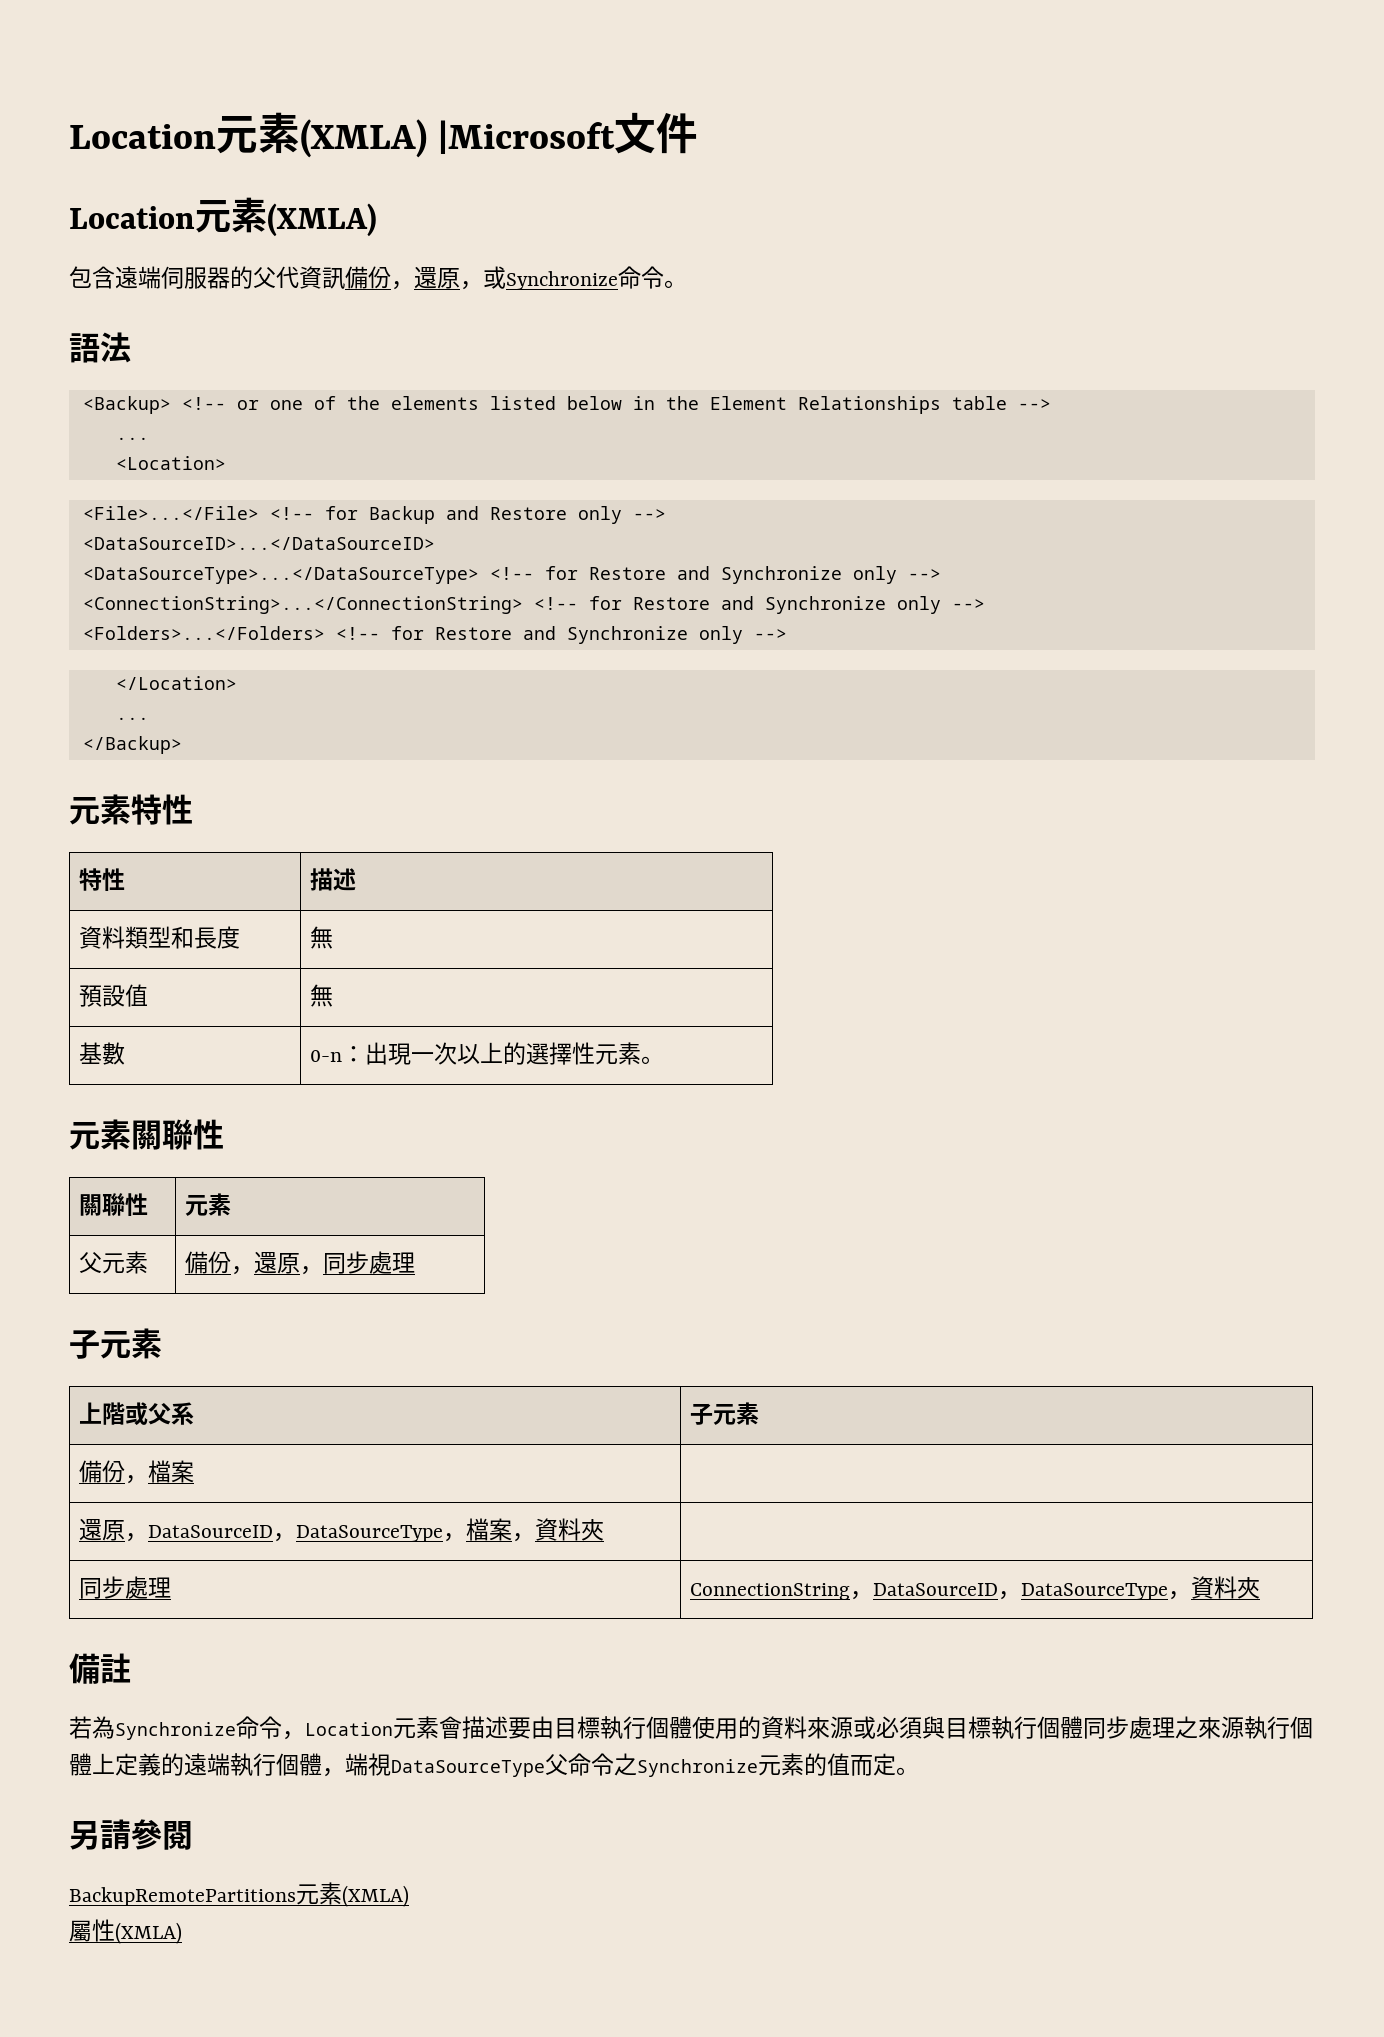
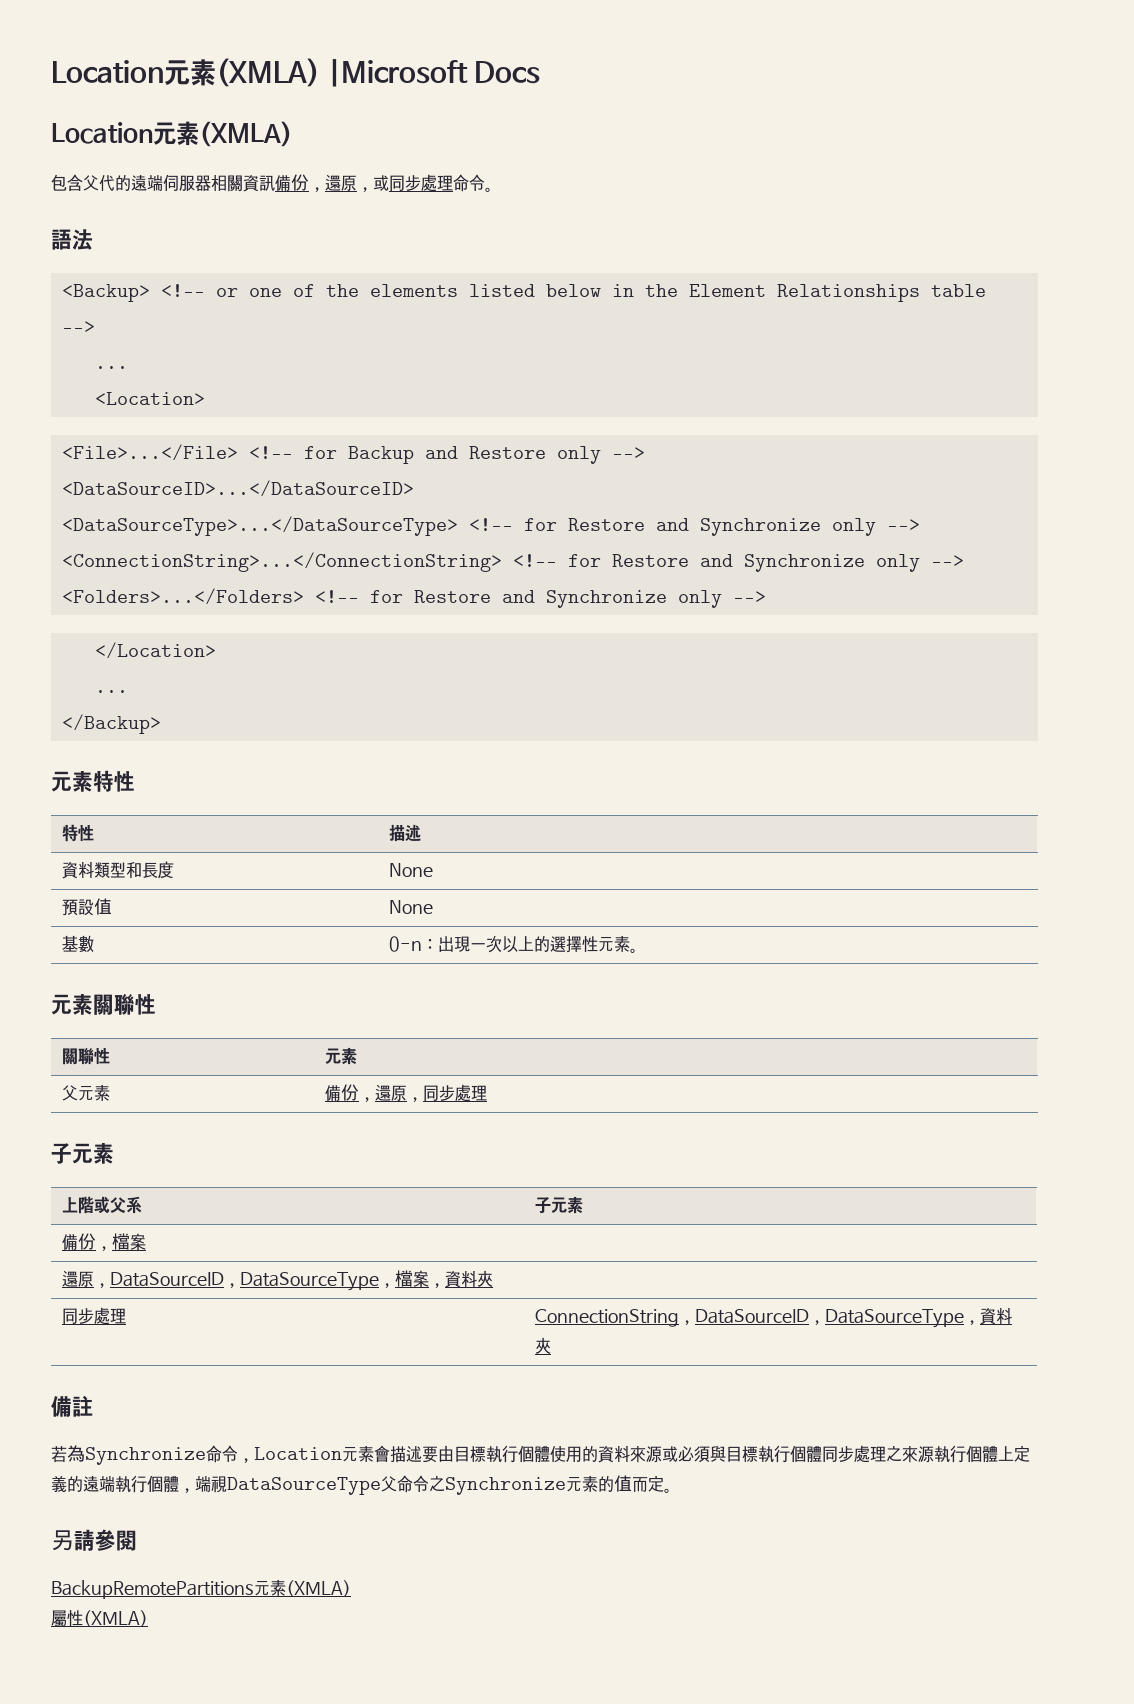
- Location元素(XMLA) |Microsoft文件
+ Location元素(XMLA) |Microsoft Docs
- 包含遠端伺服器的父代資訊備份，還原，或Synchronize命令。
+ 包含父代的遠端伺服器相關資訊備份，還原，或同步處理命令。
- 資料類型和長度 | 無
+ 資料類型和長度 | None
- 預設值 | 無
+ 預設值 | None

